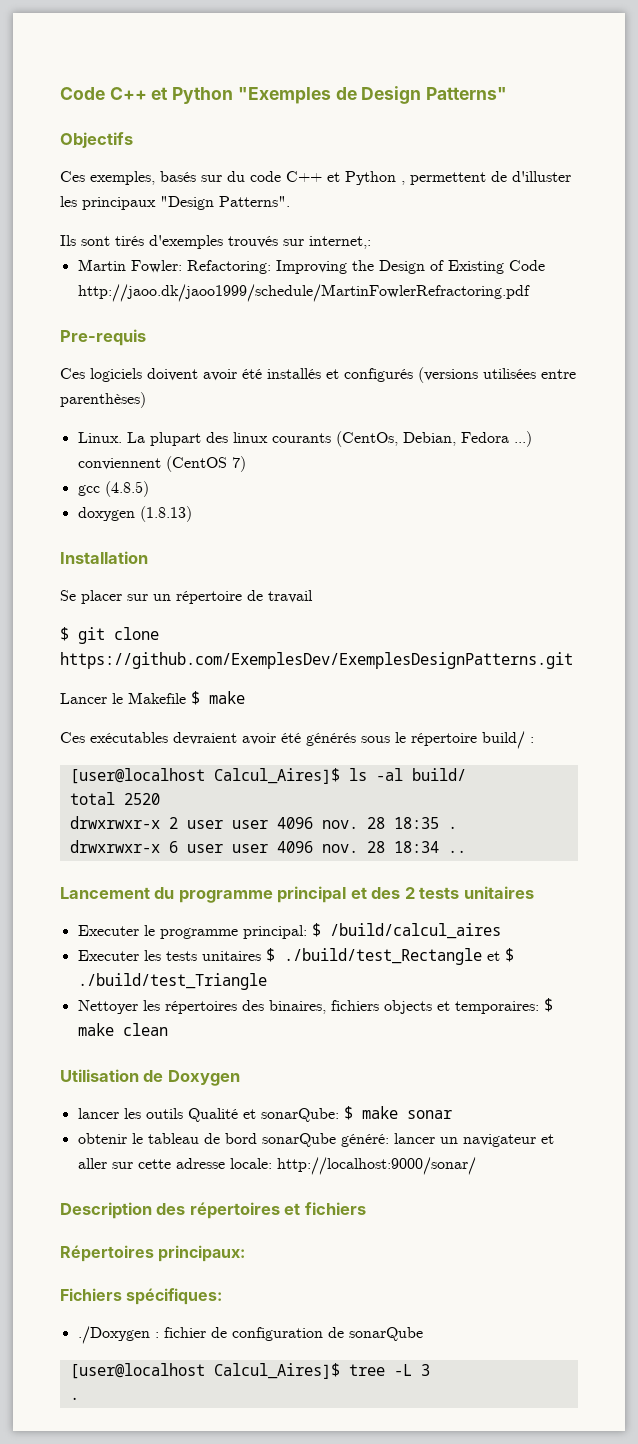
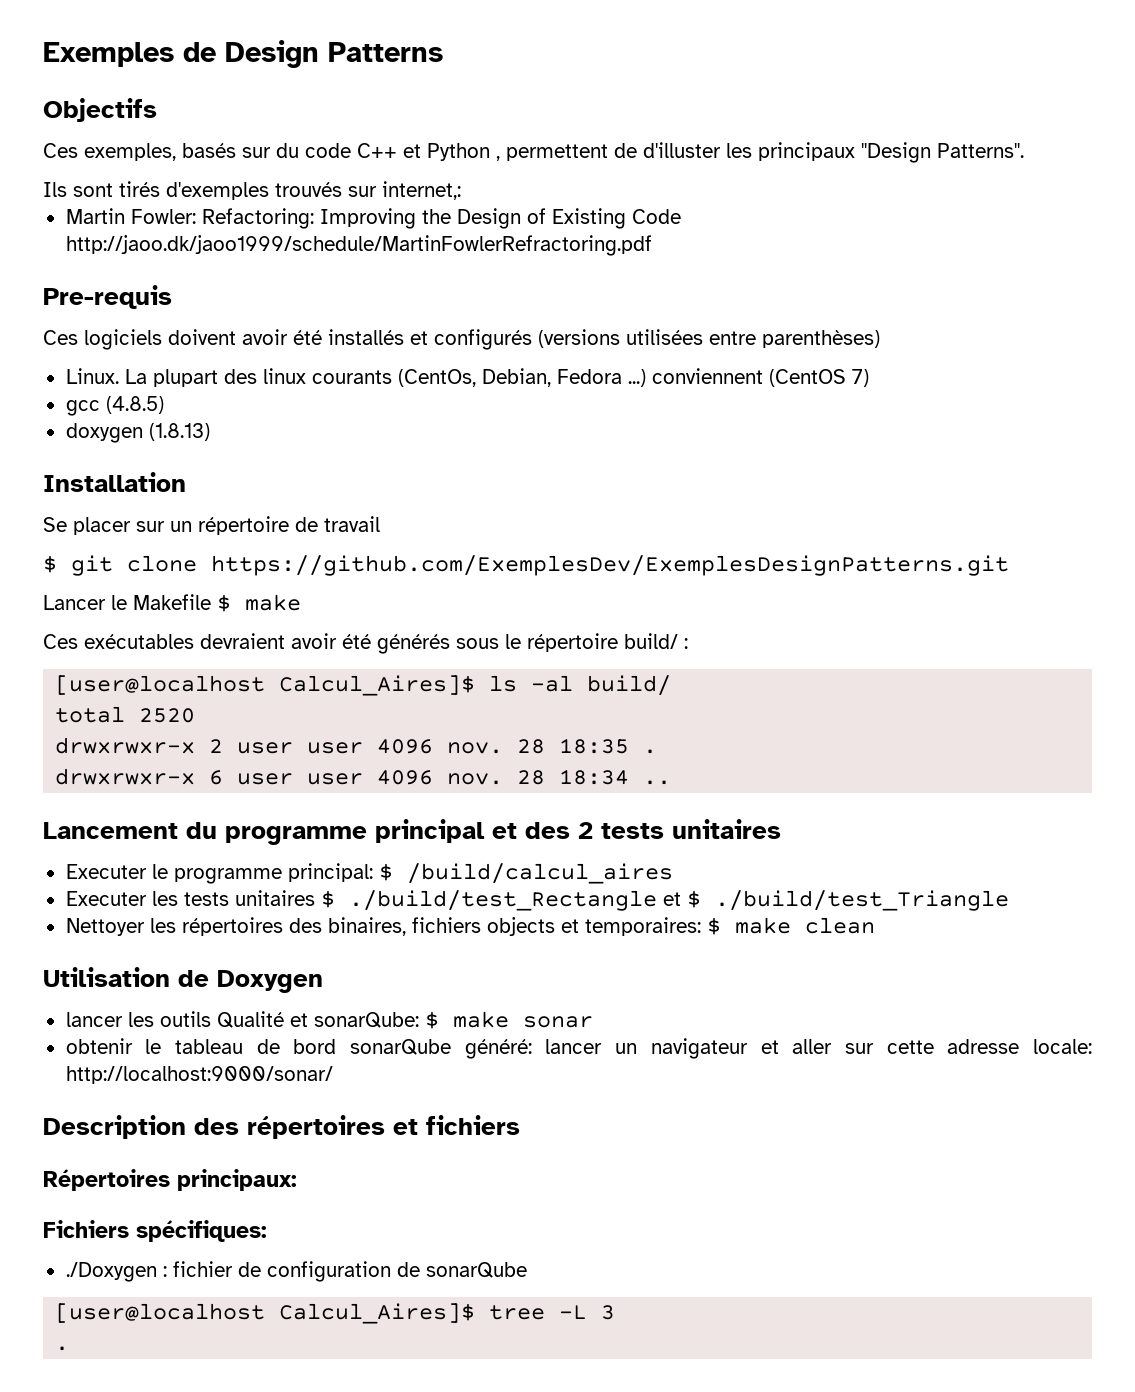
- Code C++ et Python "Exemples de Design Patterns"
+ Exemples de Design Patterns

